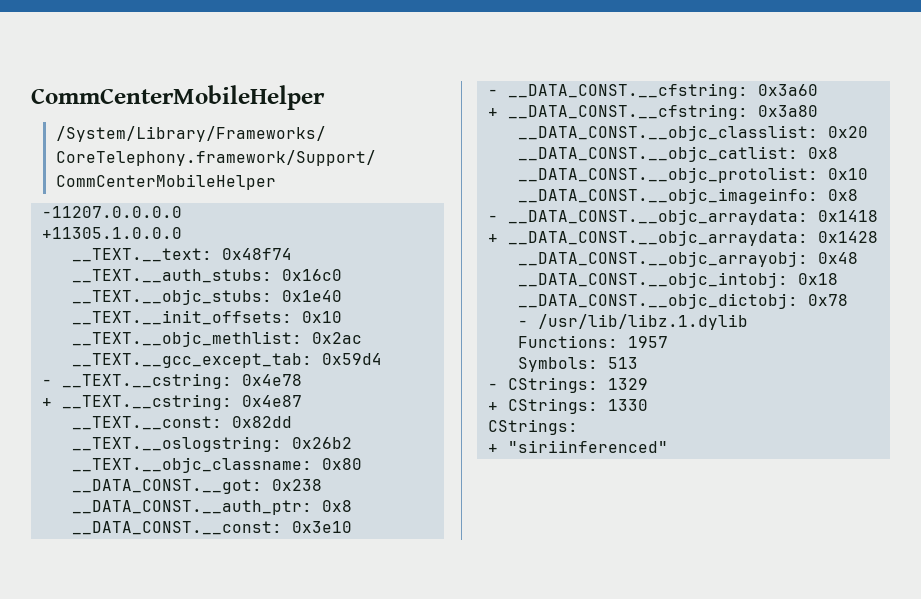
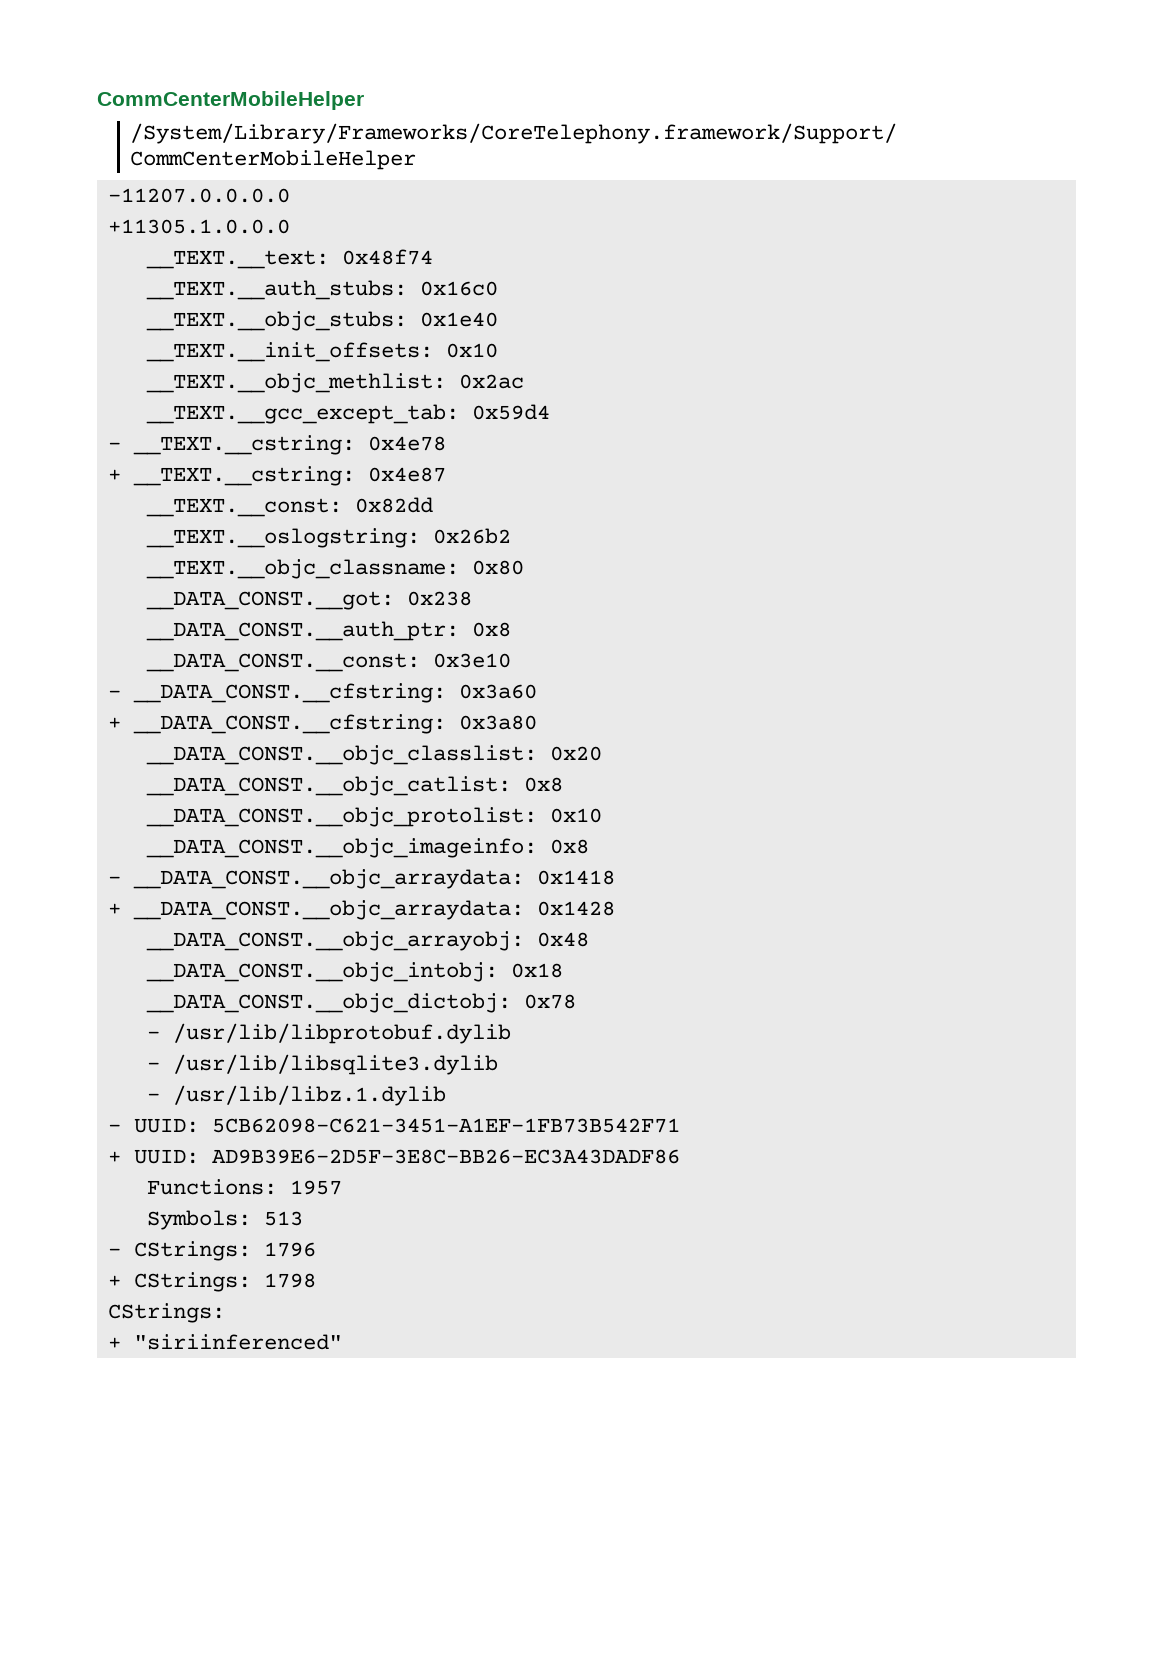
+ - /usr/lib/libprotobuf.dylib
+ - /usr/lib/libsqlite3.dylib
  - /usr/lib/libz.1.dylib
+ - UUID: 5CB62098-C621-3451-A1EF-1FB73B542F71
+ + UUID: AD9B39E6-2D5F-3E8C-BB26-EC3A43DADF86
- - CStrings: 1329
+ - CStrings: 1796
- + CStrings: 1330
+ + CStrings: 1798

